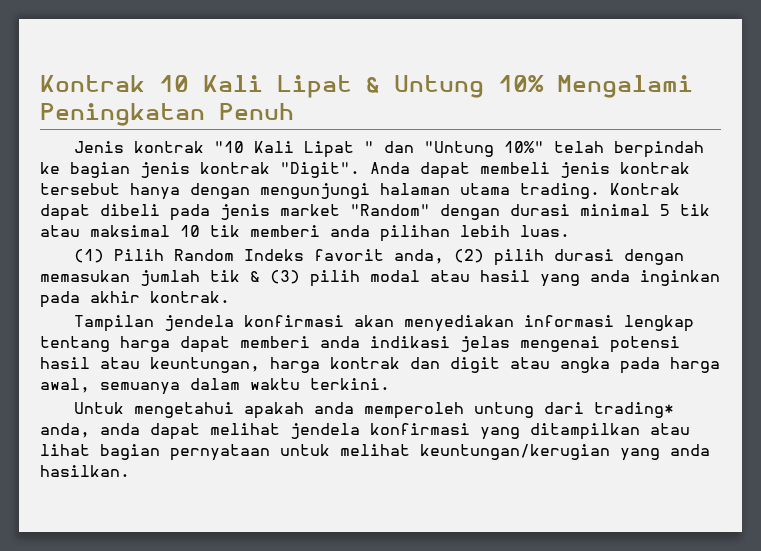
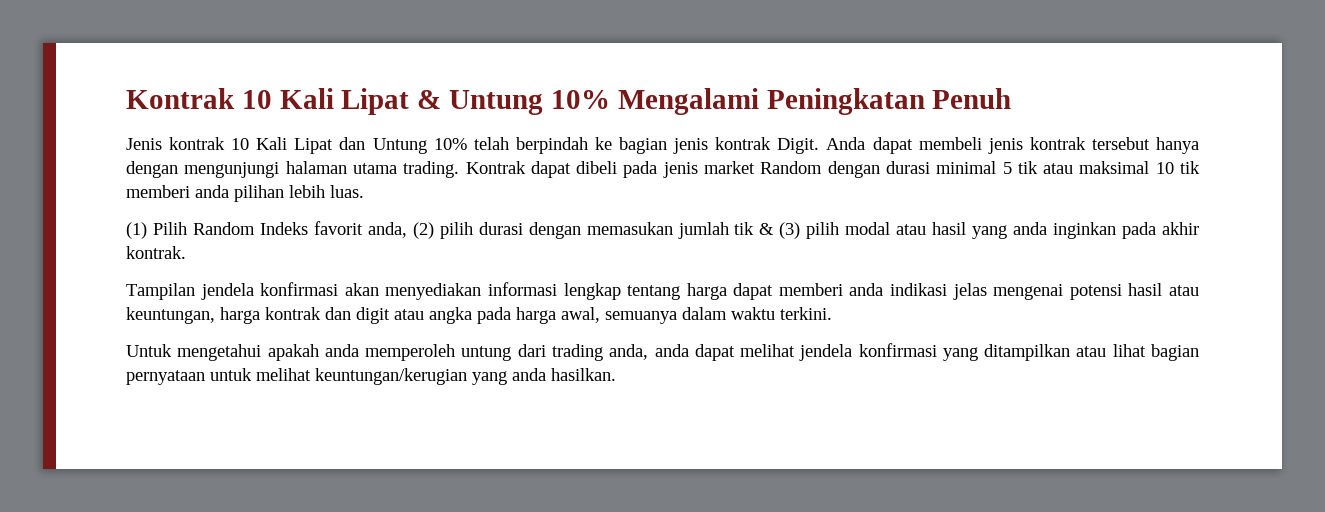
- Jenis kontrak "10 Kali Lipat " dan "Untung 10%" telah berpindah ke bagian jenis kontrak "Digit".
+ Jenis kontrak 10 Kali Lipat dan Untung 10% telah berpindah ke bagian jenis kontrak Digit.
- Kontrak dapat dibeli pada jenis market "Random" dengan durasi minimal 5 tik atau maksimal 10 tik memberi anda pilihan lebih luas.
+ Kontrak dapat dibeli pada jenis market Random dengan durasi minimal 5 tik atau maksimal 10 tik memberi anda pilihan lebih luas.
- Untuk mengetahui apakah anda memperoleh untung dari trading* anda, anda dapat melihat jendela konfirmasi yang ditampilkan atau lihat bagian pernyataan untuk melihat keuntungan/kerugian yang anda hasilkan.
+ Untuk mengetahui apakah anda memperoleh untung dari trading anda, anda dapat melihat jendela konfirmasi yang ditampilkan atau lihat bagian pernyataan untuk melihat keuntungan/kerugian yang anda hasilkan.

